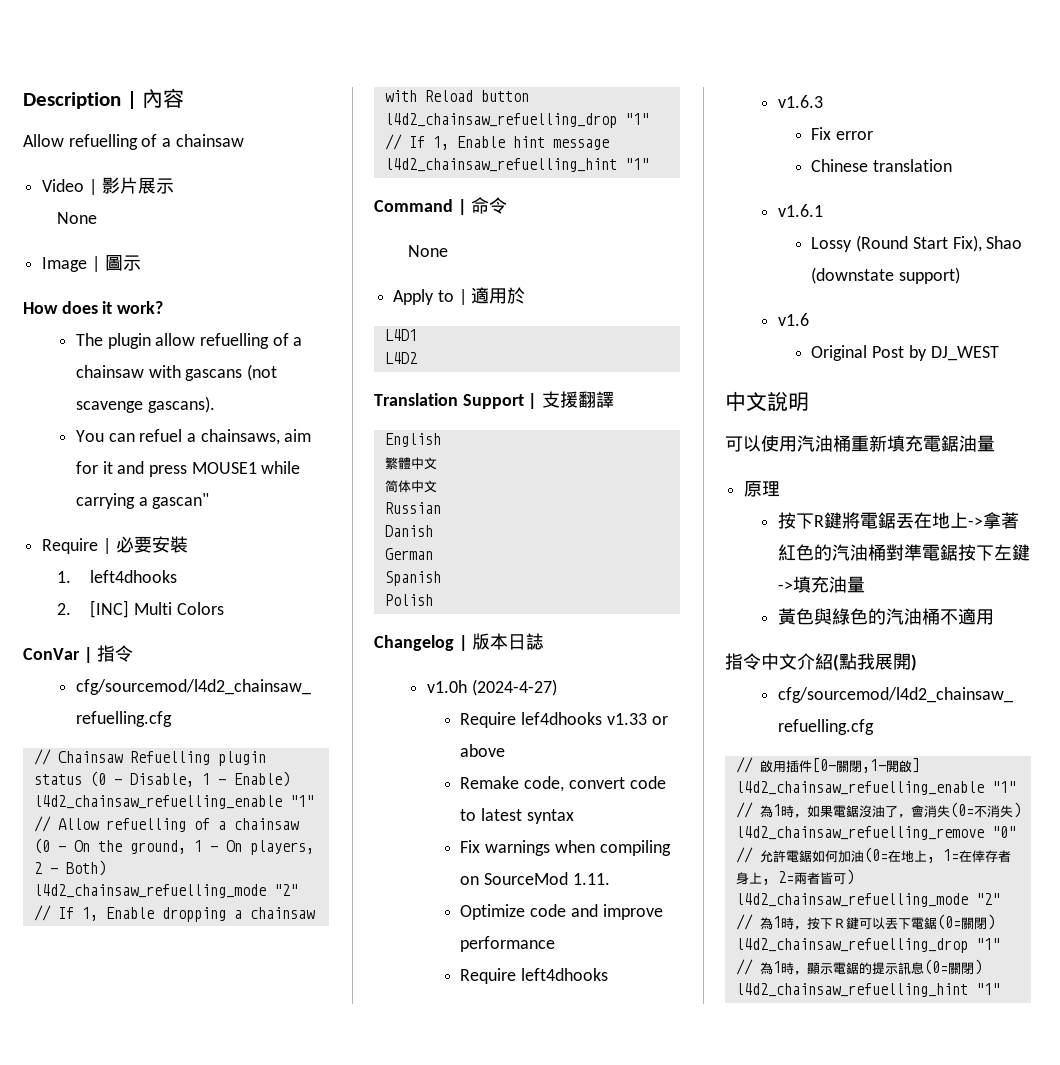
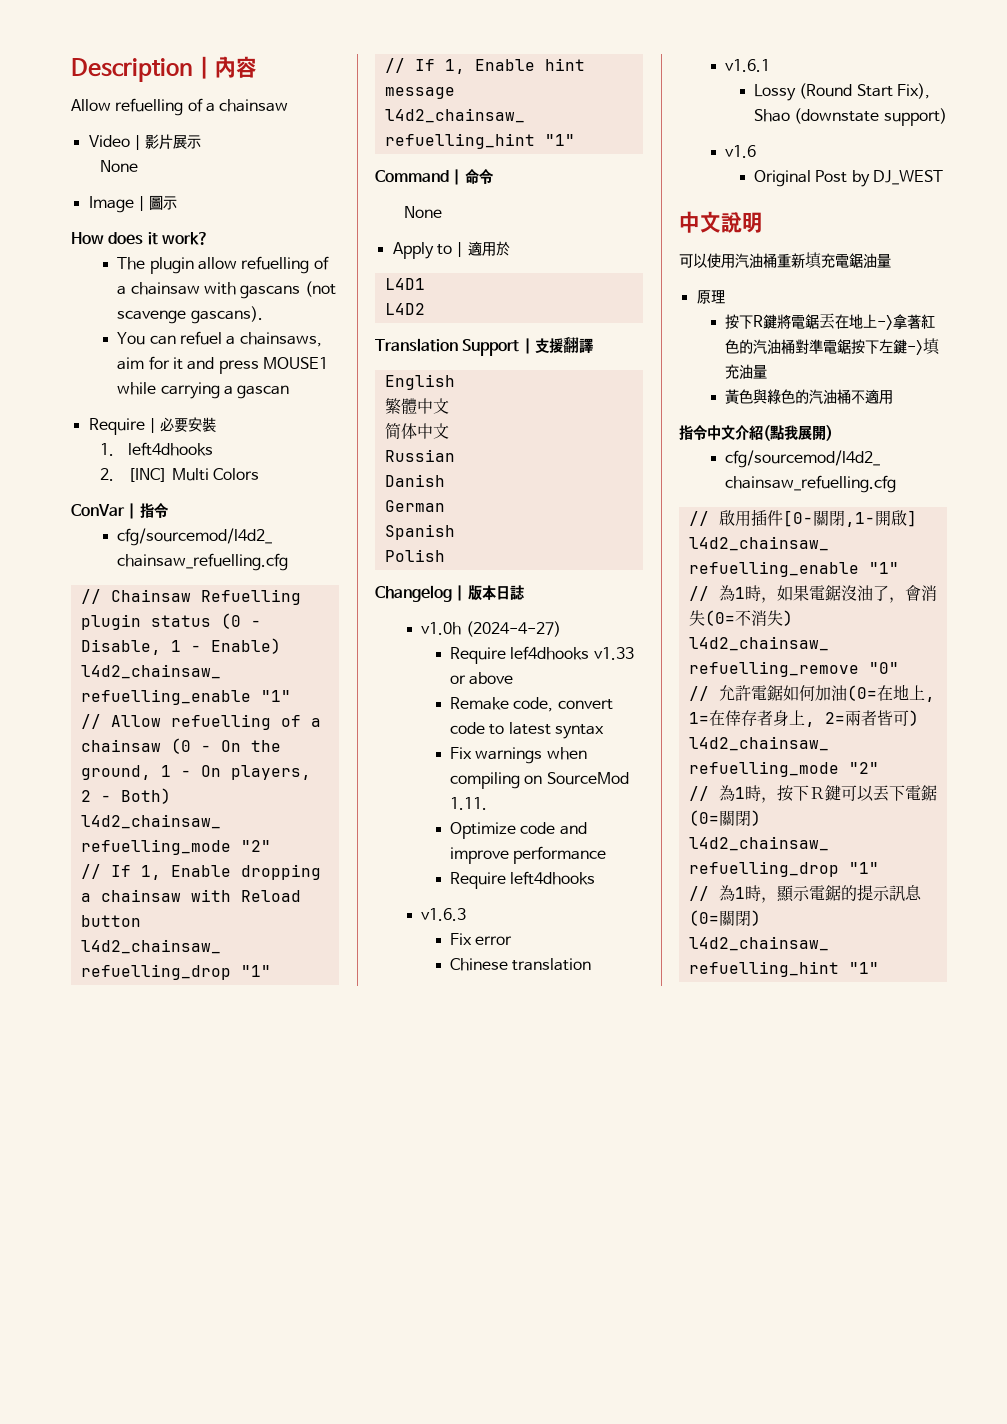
- You can refuel a chainsaws, aim for it and press MOUSE1 while carrying a gascan"
+ You can refuel a chainsaws, aim for it and press MOUSE1 while carrying a gascan

